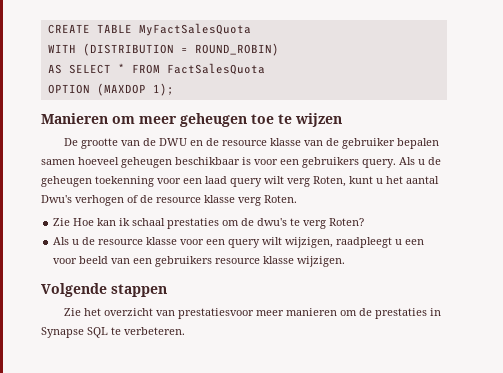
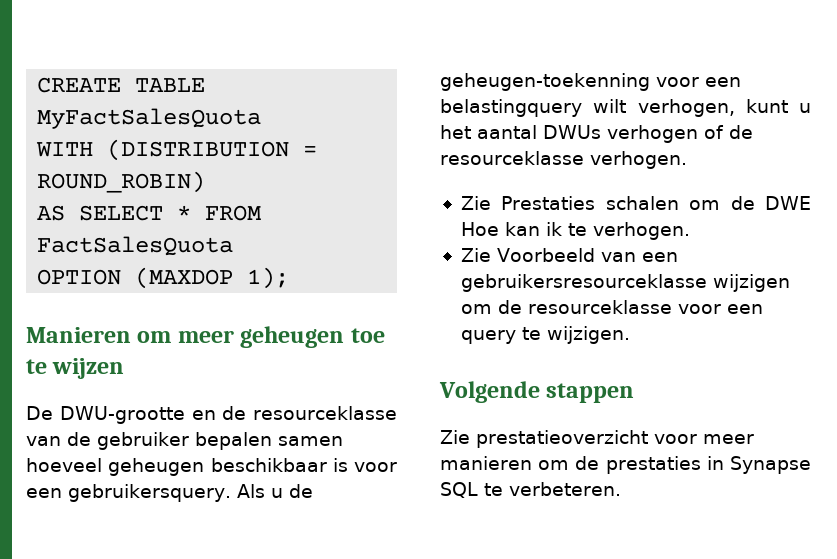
- De grootte van de DWU en de resource klasse van de gebruiker bepalen samen hoeveel geheugen beschikbaar is voor een gebruikers query. Als u de geheugen toekenning voor een laad query wilt verg Roten, kunt u het aantal Dwu's verhogen of de resource klasse verg Roten.
- Zie Hoe kan ik schaal prestaties om de dwu's te verg Roten?
- Als u de resource klasse voor een query wilt wijzigen, raadpleegt u een voor beeld van een gebruikers resource klasse wijzigen.
+ De DWU-grootte en de resourceklasse van de gebruiker bepalen samen hoeveel geheugen beschikbaar is voor een gebruikersquery. Als u de geheugen-toekenning voor een belastingquery wilt verhogen, kunt u het aantal DWUs verhogen of de resourceklasse verhogen.
+ Zie Prestaties schalen om de DWE Hoe kan ik te verhogen.
+ Zie Voorbeeld van een gebruikersresourceklasse wijzigen om de resourceklasse voor een query te wijzigen.
- Zie het overzicht van prestatiesvoor meer manieren om de prestaties in Synapse SQL te verbeteren.
+ Zie prestatieoverzicht voor meer manieren om de prestaties in Synapse SQL te verbeteren.

